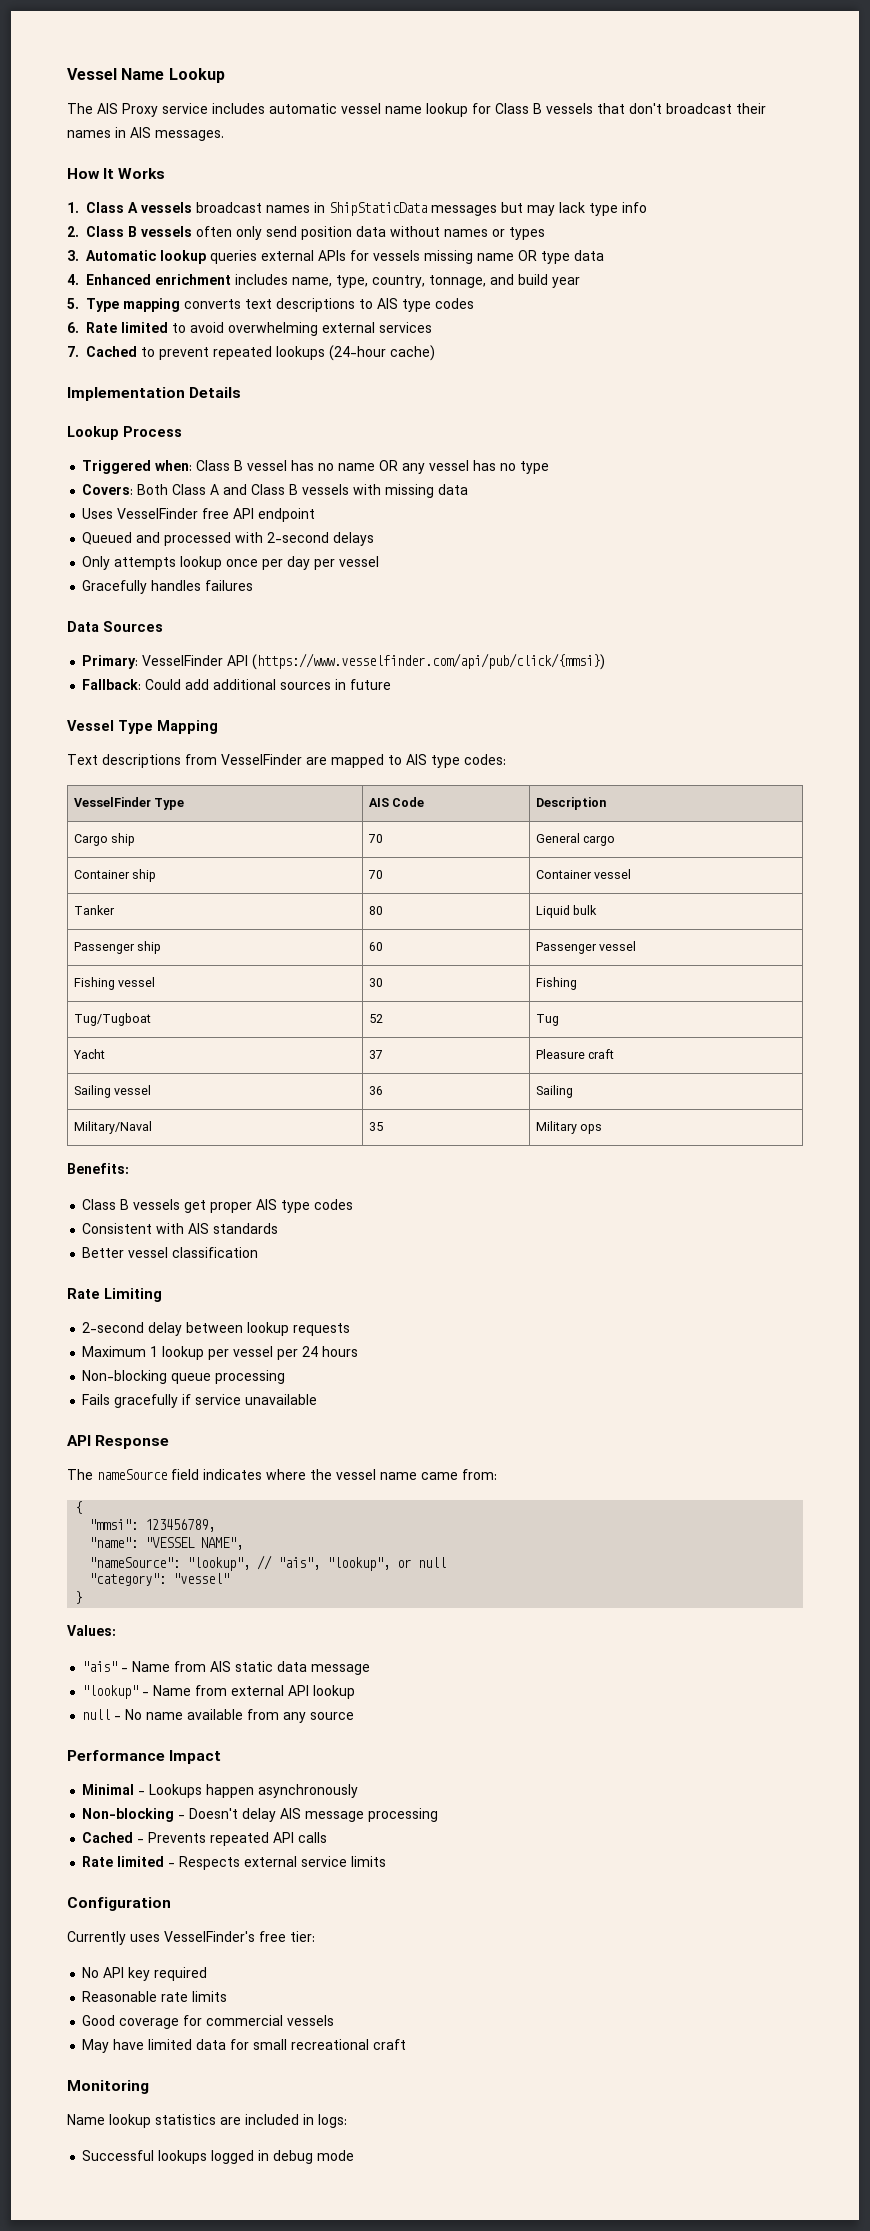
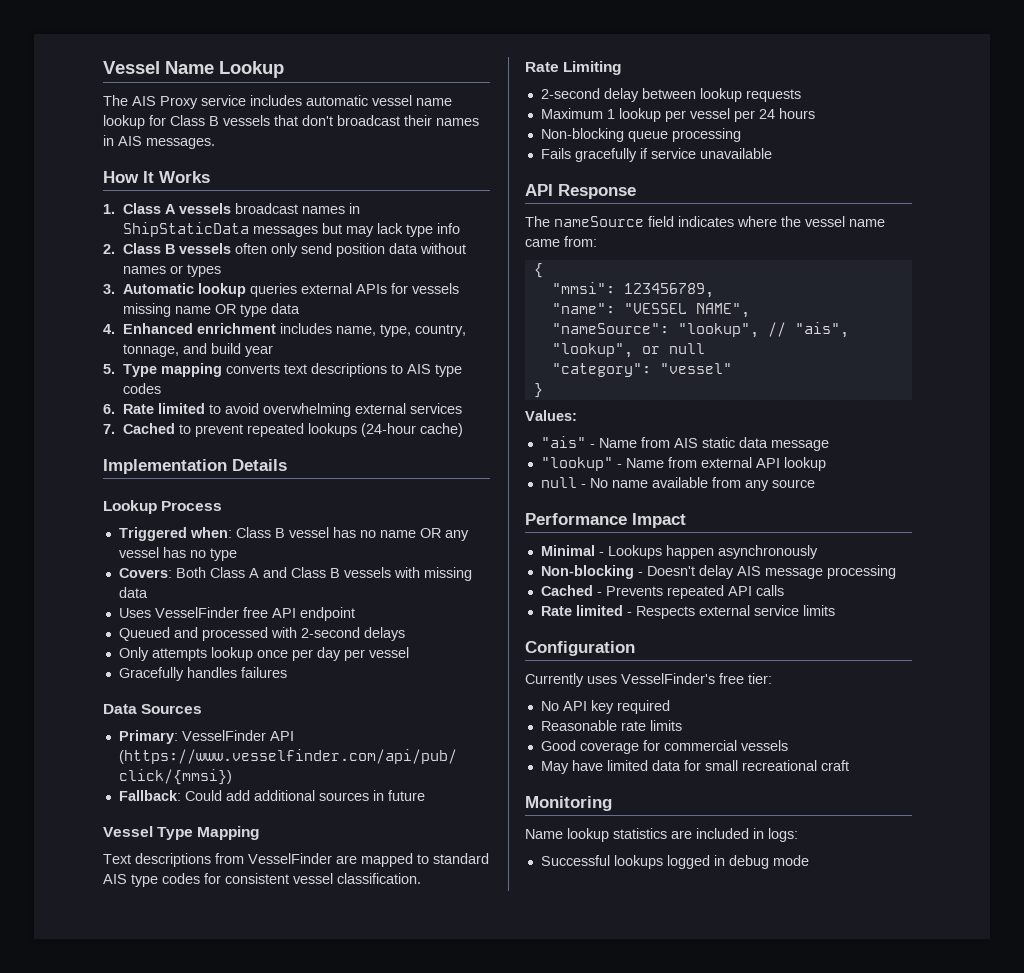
- Text descriptions from VesselFinder are mapped to AIS type codes:
- VesselFinder Type | AIS Code | Description
- Cargo ship | 70 | General cargo
- Container ship | 70 | Container vessel
- Tanker | 80 | Liquid bulk
- Passenger ship | 60 | Passenger vessel
- Fishing vessel | 30 | Fishing
- Tug/Tugboat | 52 | Tug
- Yacht | 37 | Pleasure craft
- Sailing vessel | 36 | Sailing
- Military/Naval | 35 | Military ops
- Benefits:
- Class B vessels get proper AIS type codes
- Consistent with AIS standards
- Better vessel classification
+ Text descriptions from VesselFinder are mapped to standard AIS type codes for consistent vessel classification.

